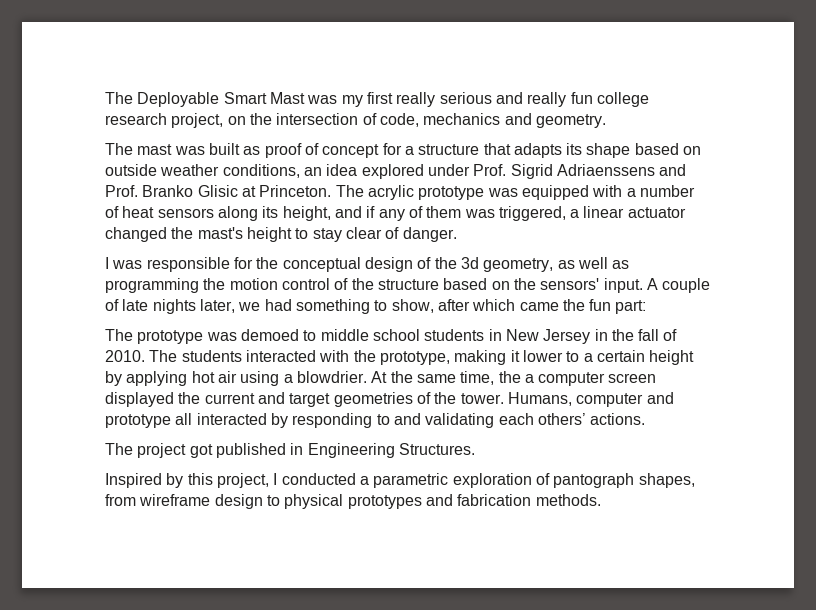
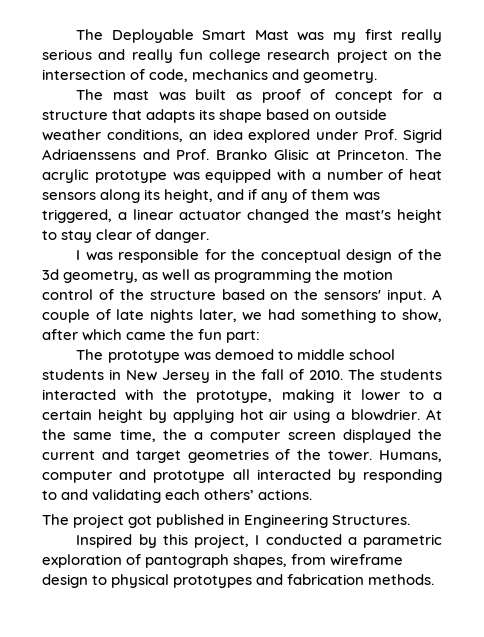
- The Deployable Smart Mast was my first really serious and really fun college research project, on the intersection of code, mechanics and geometry.
+ The Deployable Smart Mast was my first really serious and really fun college research project on the intersection of code, mechanics and geometry.

